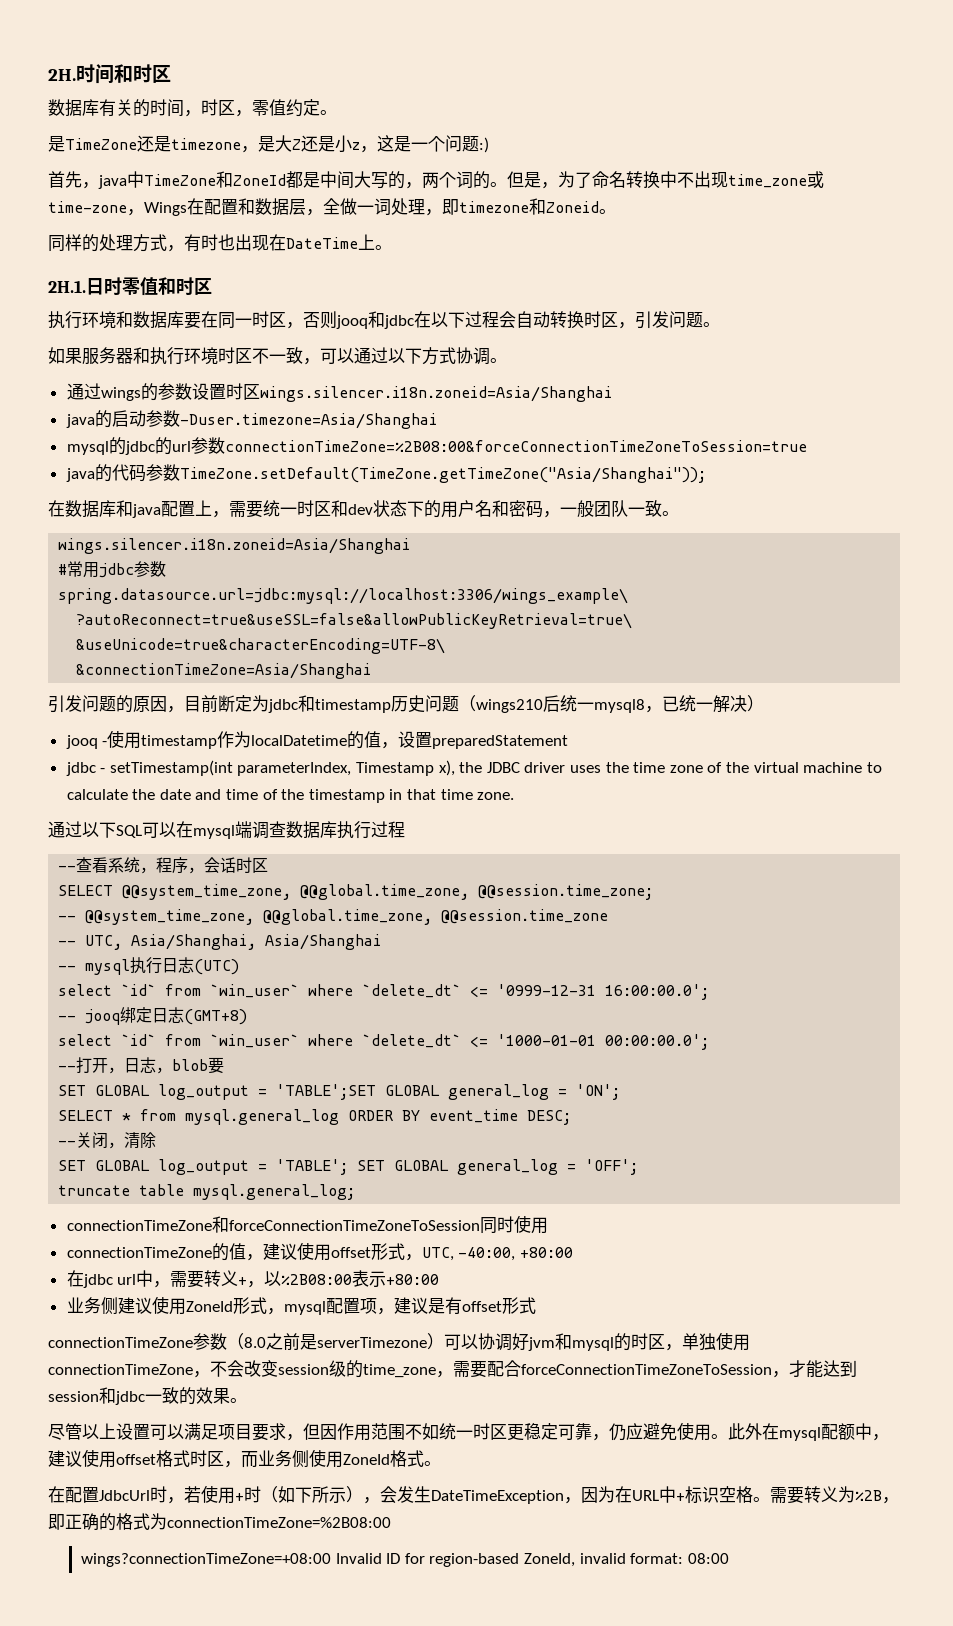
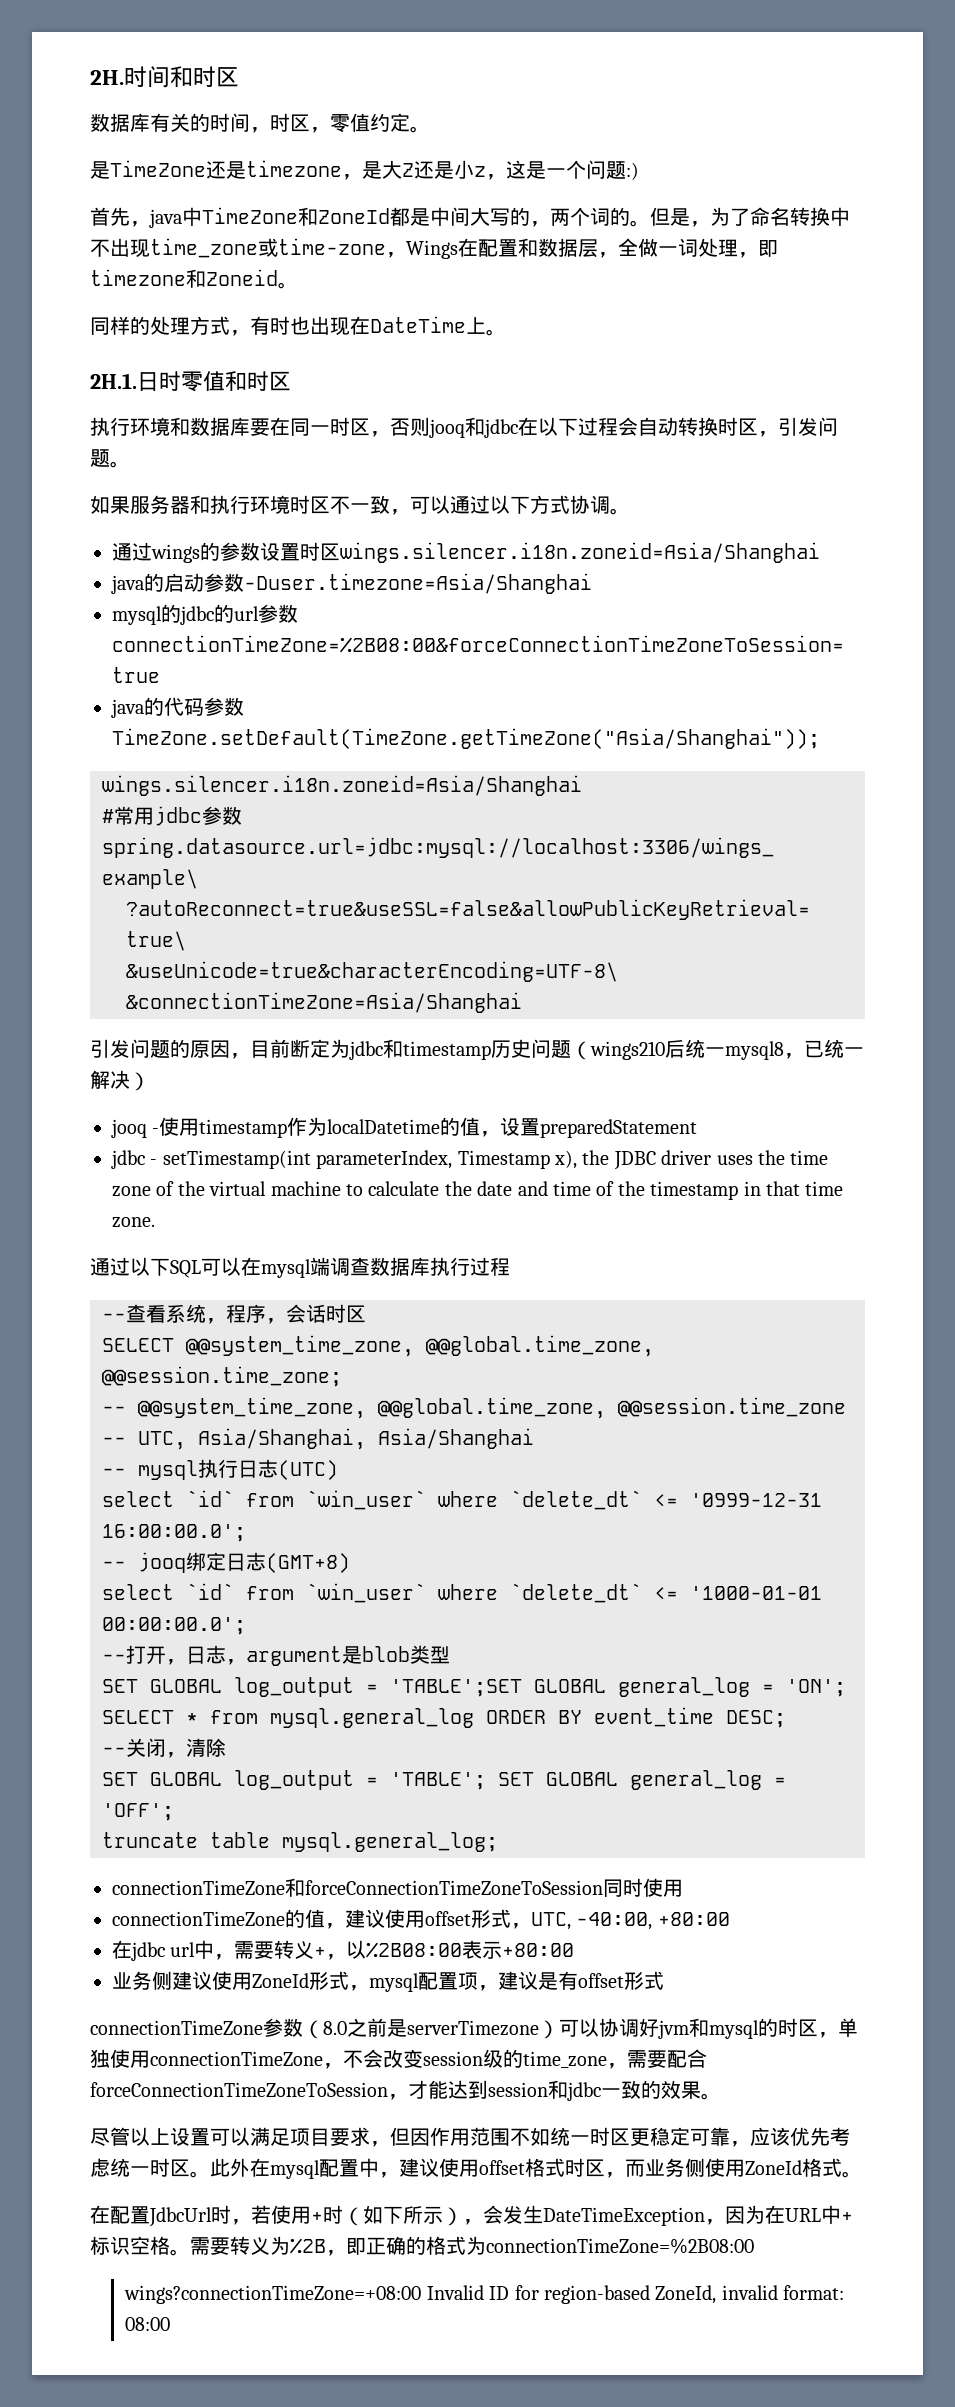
- 在数据库和java配置上，需要统一时区和dev状态下的用户名和密码，一般团队一致。
- --打开，日志，blob要
+ --打开，日志，argument是blob类型
- 尽管以上设置可以满足项目要求，但因作用范围不如统一时区更稳定可靠，仍应避免使用。
+ 尽管以上设置可以满足项目要求，但因作用范围不如统一时区更稳定可靠，应该优先考虑统一时区。
- 此外在mysql配额中，建议使用offset格式时区，而业务侧使用ZoneId格式。
+ 此外在mysql配置中，建议使用offset格式时区，而业务侧使用ZoneId格式。

